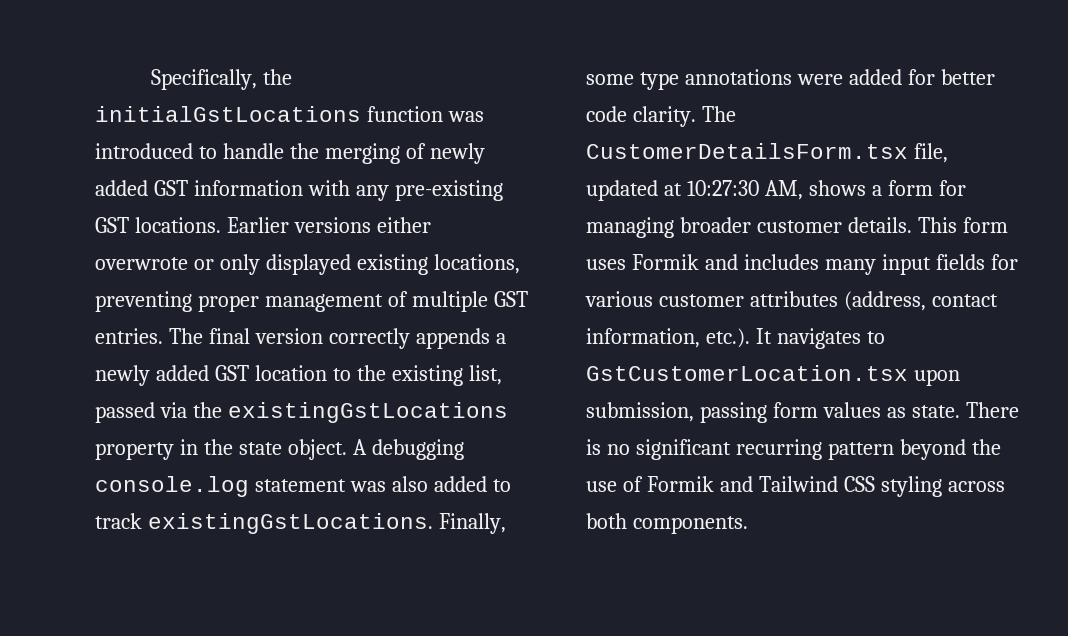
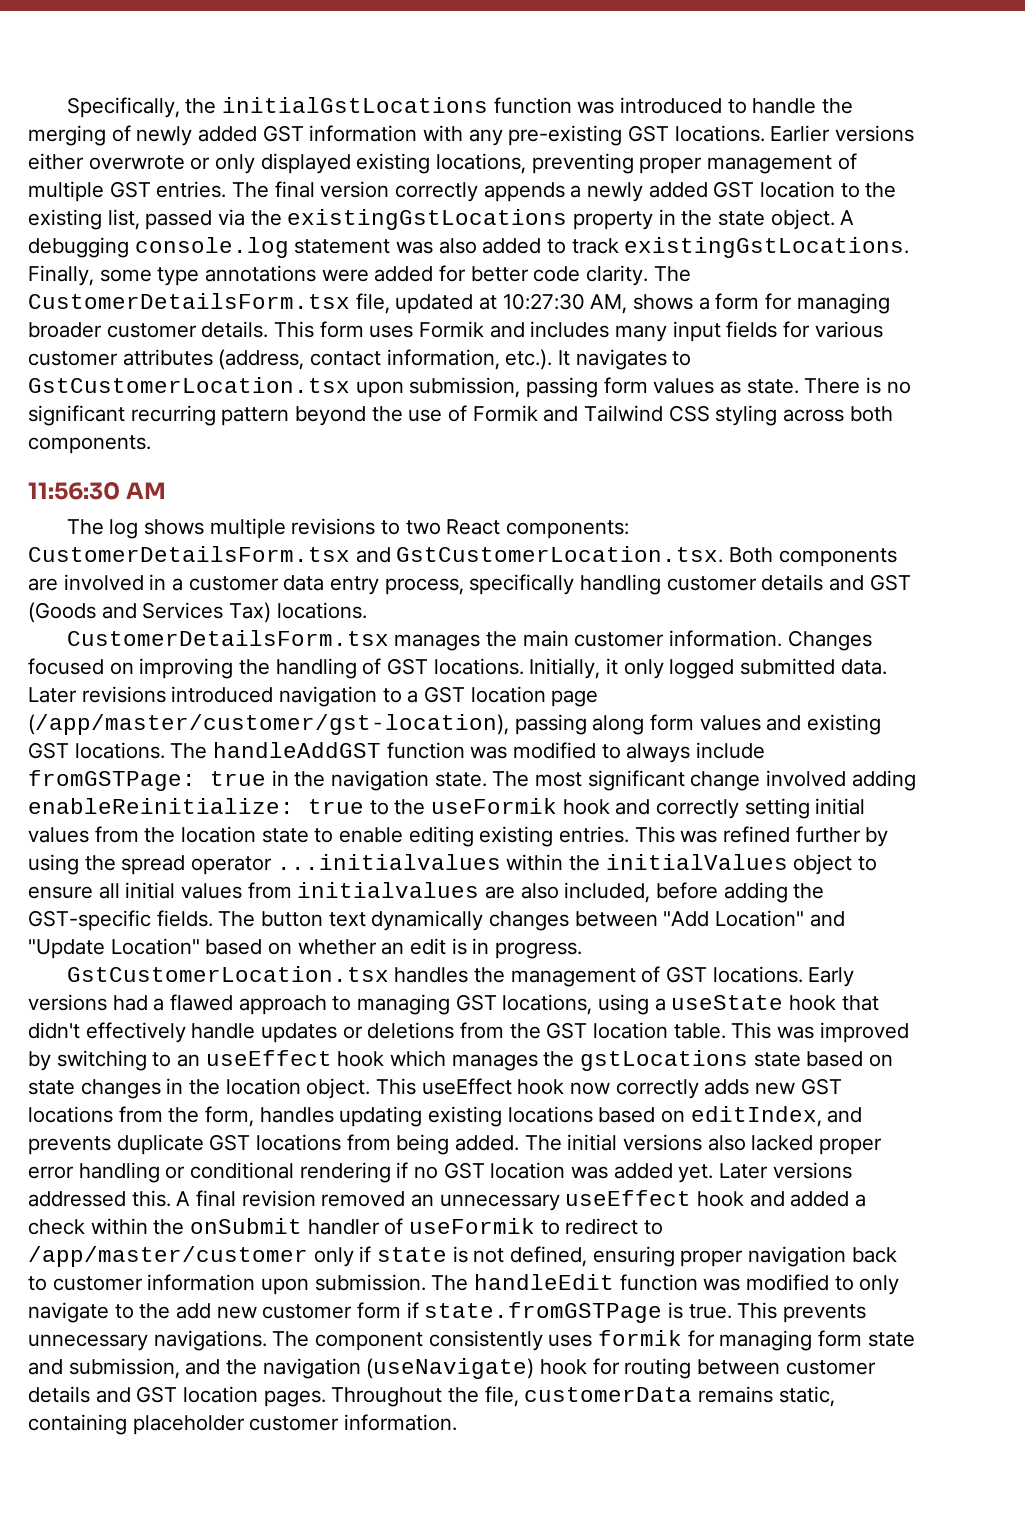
+ 11:56:30 AM
+ The log shows multiple revisions to two React components: CustomerDetailsForm.tsx and GstCustomerLocation.tsx. Both components are involved in a customer data entry process, specifically handling customer details and GST (Goods and Services Tax) locations.
+ CustomerDetailsForm.tsx manages the main customer information. Changes focused on improving the handling of GST locations. Initially, it only logged submitted data. Later revisions introduced navigation to a GST location page (/app/master/customer/gst-location), passing along form values and existing GST locations. The handleAddGST function was modified to always include fromGSTPage: true in the navigation state. The most significant change involved adding enableReinitialize: true to the useFormik hook and correctly setting initial values from the location state to enable editing existing entries. This was refined further by using the spread operator ...initialvalues within the initialValues object to ensure all initial values from initialvalues are also included, before adding the GST-specific fields. The button text dynamically changes between "Add Location" and "Update Location" based on whether an edit is in progress.
+ GstCustomerLocation.tsx handles the management of GST locations. Early versions had a flawed approach to managing GST locations, using a useState hook that didn't effectively handle updates or deletions from the GST location table. This was improved by switching to an useEffect hook which manages the gstLocations state based on state changes in the location object. This useEffect hook now correctly adds new GST locations from the form, handles updating existing locations based on editIndex, and prevents duplicate GST locations from being added. The initial versions also lacked proper error handling or conditional rendering if no GST location was added yet. Later versions addressed this. A final revision removed an unnecessary useEffect hook and added a check within the onSubmit handler of useFormik to redirect to /app/master/customer only if state is not defined, ensuring proper navigation back to customer information upon submission. The handleEdit function was modified to only navigate to the add new customer form if state.fromGSTPage is true. This prevents unnecessary navigations. The component consistently uses formik for managing form state and submission, and the navigation (useNavigate) hook for routing between customer details and GST location pages. Throughout the file, customerData remains static, containing placeholder customer information.

